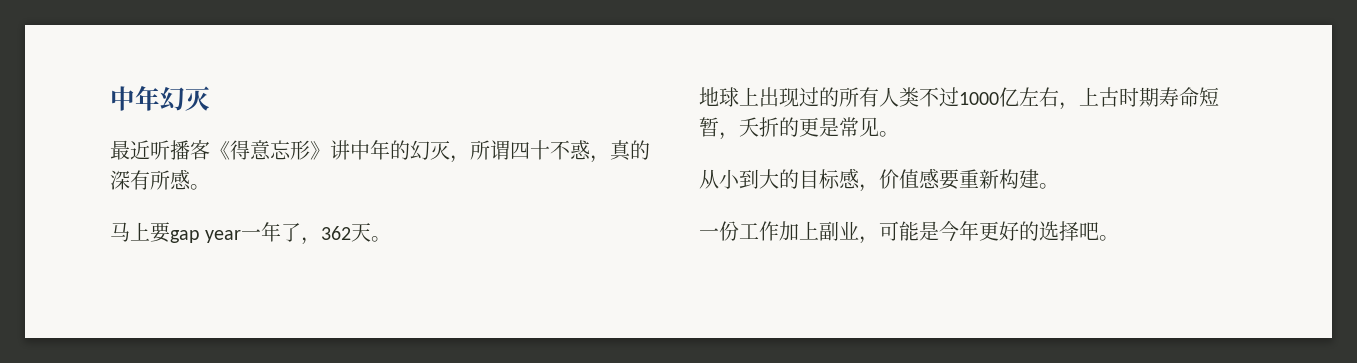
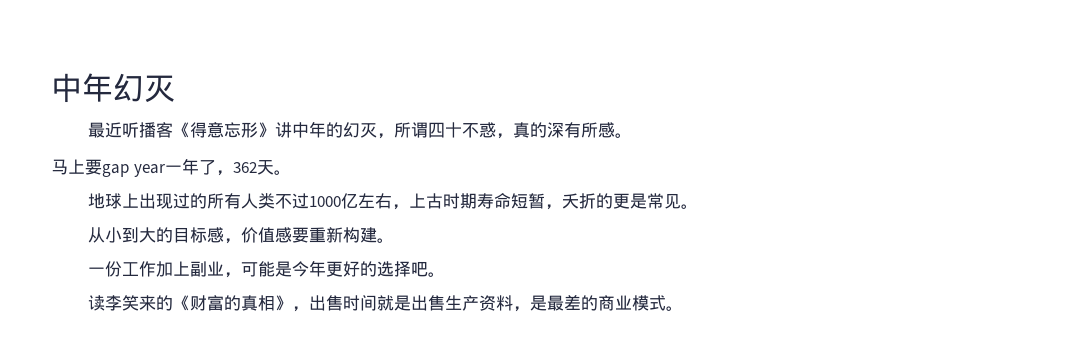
+ 读李笑来的《财富的真相》，出售时间就是出售生产资料，是最差的商业模式。

